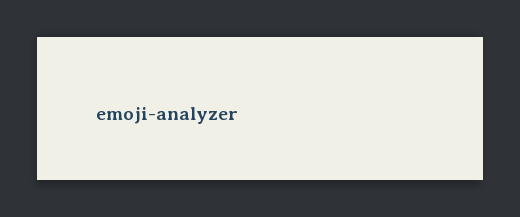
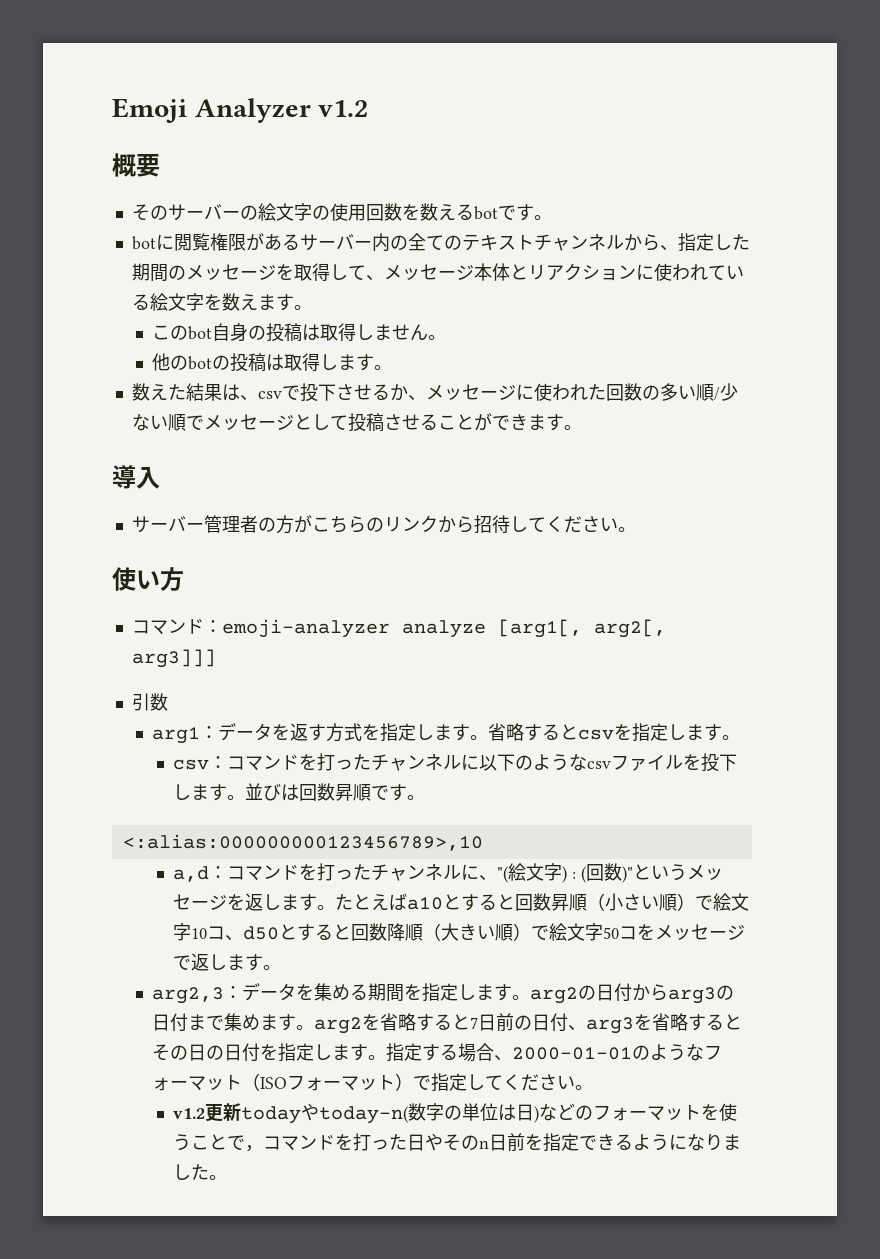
- emoji-analyzer
+ Emoji Analyzer v1.2
+ 概要
+ そのサーバーの絵文字の使用回数を数えるbotです。
+ botに閲覧権限があるサーバー内の全てのテキストチャンネルから、指定した期間のメッセージを取得して、メッセージ本体とリアクションに使われている絵文字を数えます。
+ このbot自身の投稿は取得しません。
+ 他のbotの投稿は取得します。
+ 数えた結果は、csvで投下させるか、メッセージに使われた回数の多い順/少ない順でメッセージとして投稿させることができます。
+ 導入
+ サーバー管理者の方がこちらのリンクから招待してください。
+ 使い方
+ コマンド：emoji-analyzer analyze [arg1[, arg2[, arg3]]]
+ 引数
+ arg1：データを返す方式を指定します。省略するとcsvを指定します。
+ csv：コマンドを打ったチャンネルに以下のようなcsvファイルを投下します。並びは回数昇順です。
+ <:alias:000000000123456789>,10
+ a,d：コマンドを打ったチャンネルに、"(絵文字) : (回数)"というメッセージを返します。たとえばa10とすると回数昇順（小さい順）で絵文字10コ、d50とすると回数降順（大きい順）で絵文字50コをメッセージで返します。
+ arg2,3：データを集める期間を指定します。arg2の日付からarg3の日付まで集めます。arg2を省略すると7日前の日付、arg3を省略するとその日の日付を指定します。指定する場合、2000-01-01のようなフォーマット（ISOフォーマット）で指定してください。
+ v1.2更新todayやtoday-n(数字の単位は日)などのフォーマットを使うことで，コマンドを打った日やそのn日前を指定できるようになりました。

